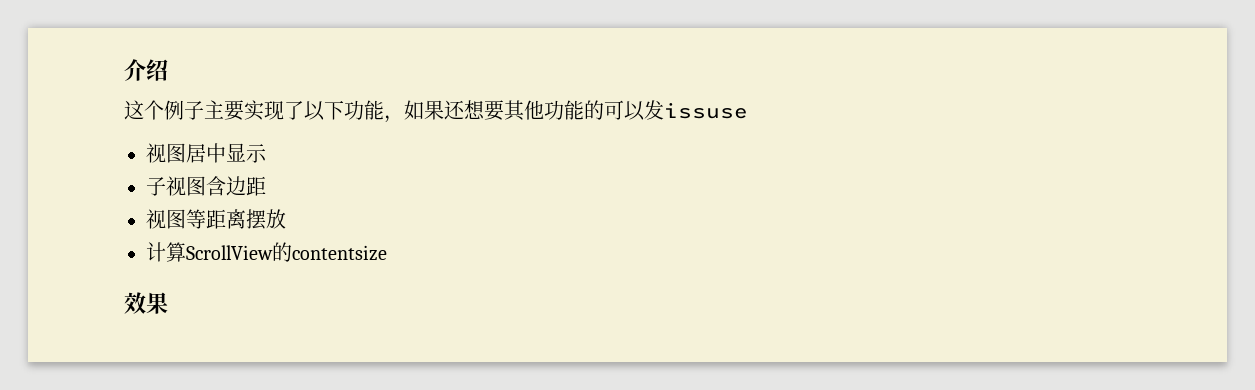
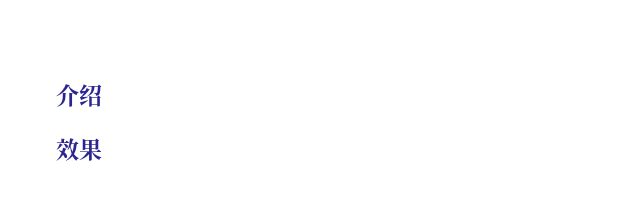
- 这个例子主要实现了以下功能，如果还想要其他功能的可以发issuse
- 视图居中显示
- 子视图含边距
- 视图等距离摆放
- 计算ScrollView的contentsize

